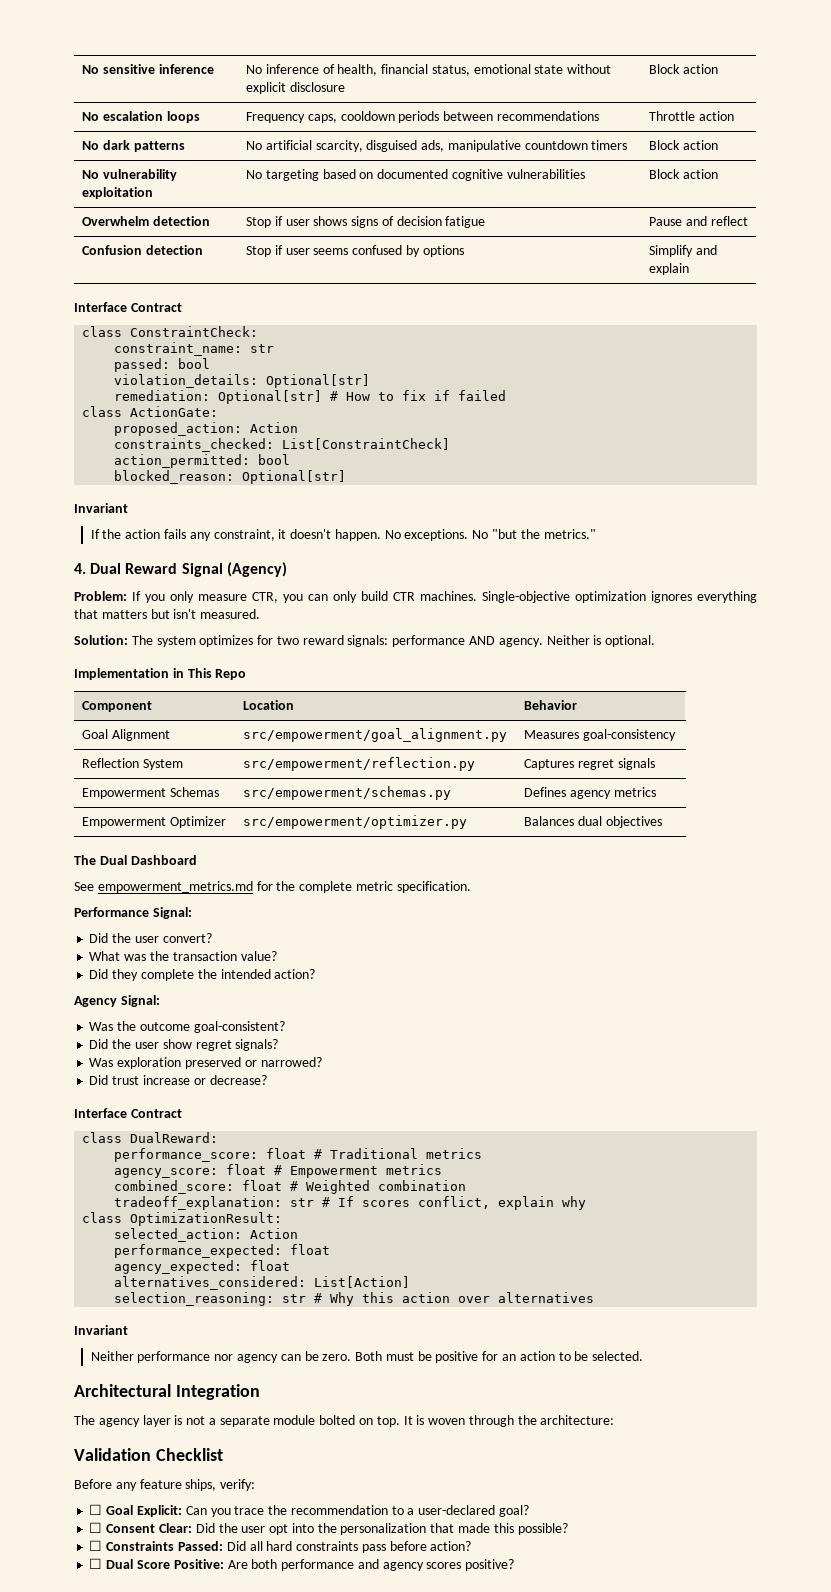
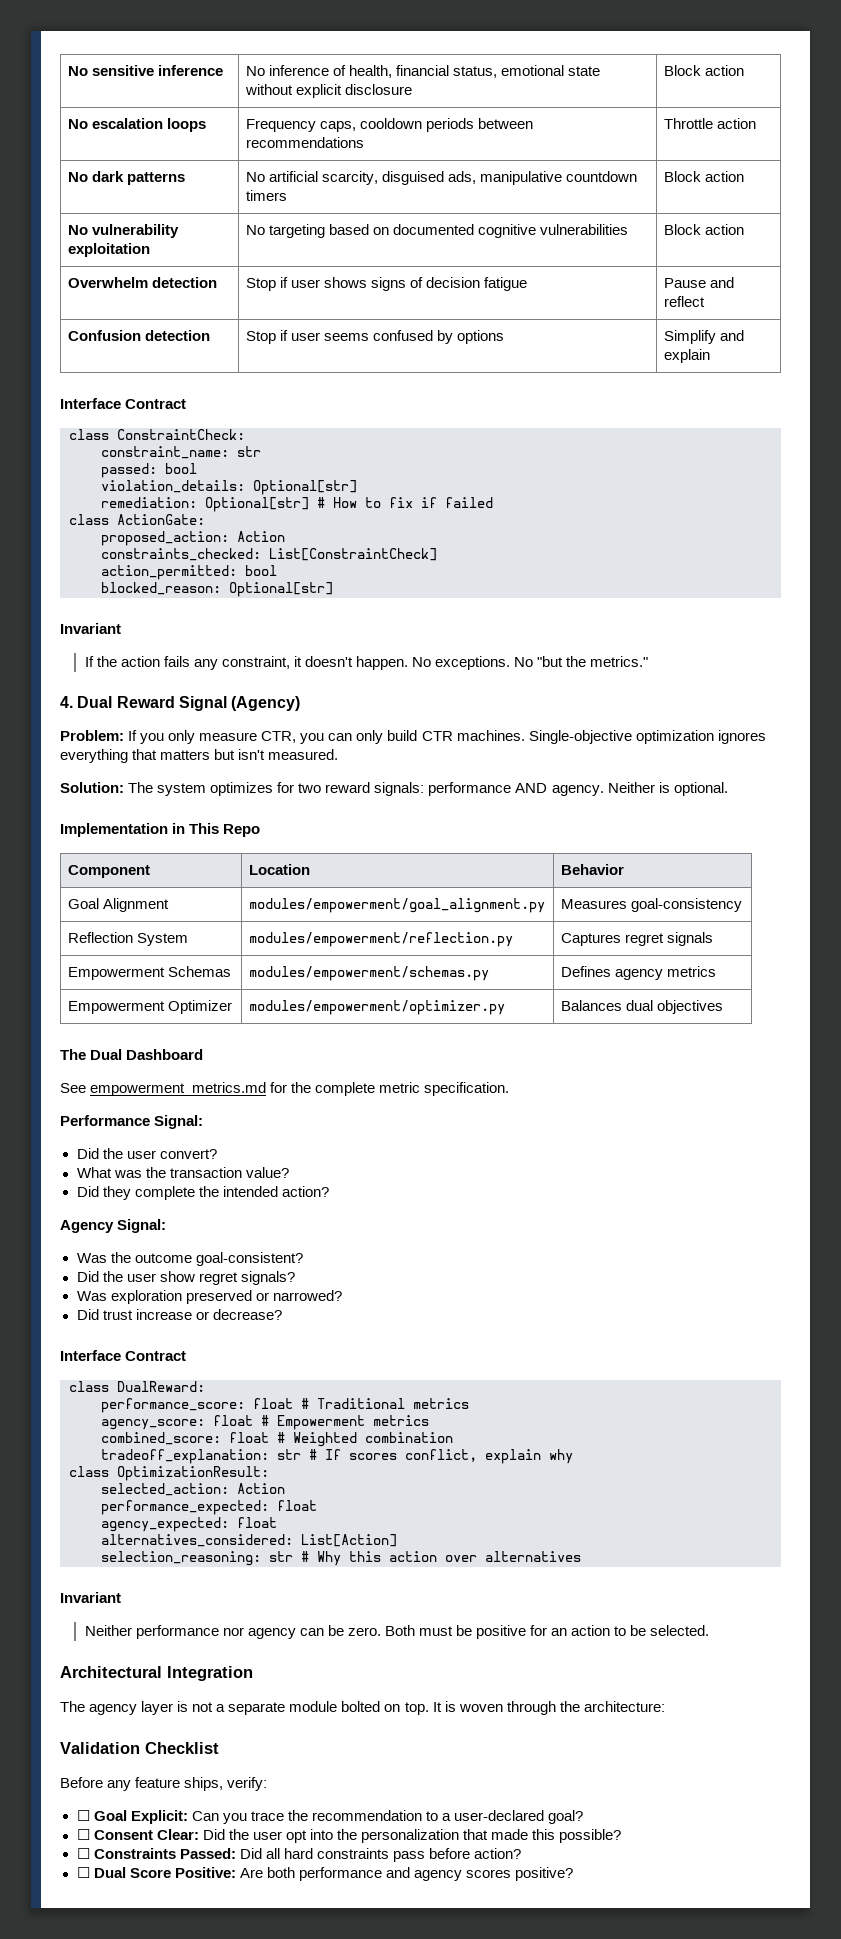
- Goal Alignment | src/empowerment/goal_alignment.py | Measures goal-consistency
+ Goal Alignment | modules/empowerment/goal_alignment.py | Measures goal-consistency
- Reflection System | src/empowerment/reflection.py | Captures regret signals
+ Reflection System | modules/empowerment/reflection.py | Captures regret signals
- Empowerment Schemas | src/empowerment/schemas.py | Defines agency metrics
+ Empowerment Schemas | modules/empowerment/schemas.py | Defines agency metrics
- Empowerment Optimizer | src/empowerment/optimizer.py | Balances dual objectives
+ Empowerment Optimizer | modules/empowerment/optimizer.py | Balances dual objectives

